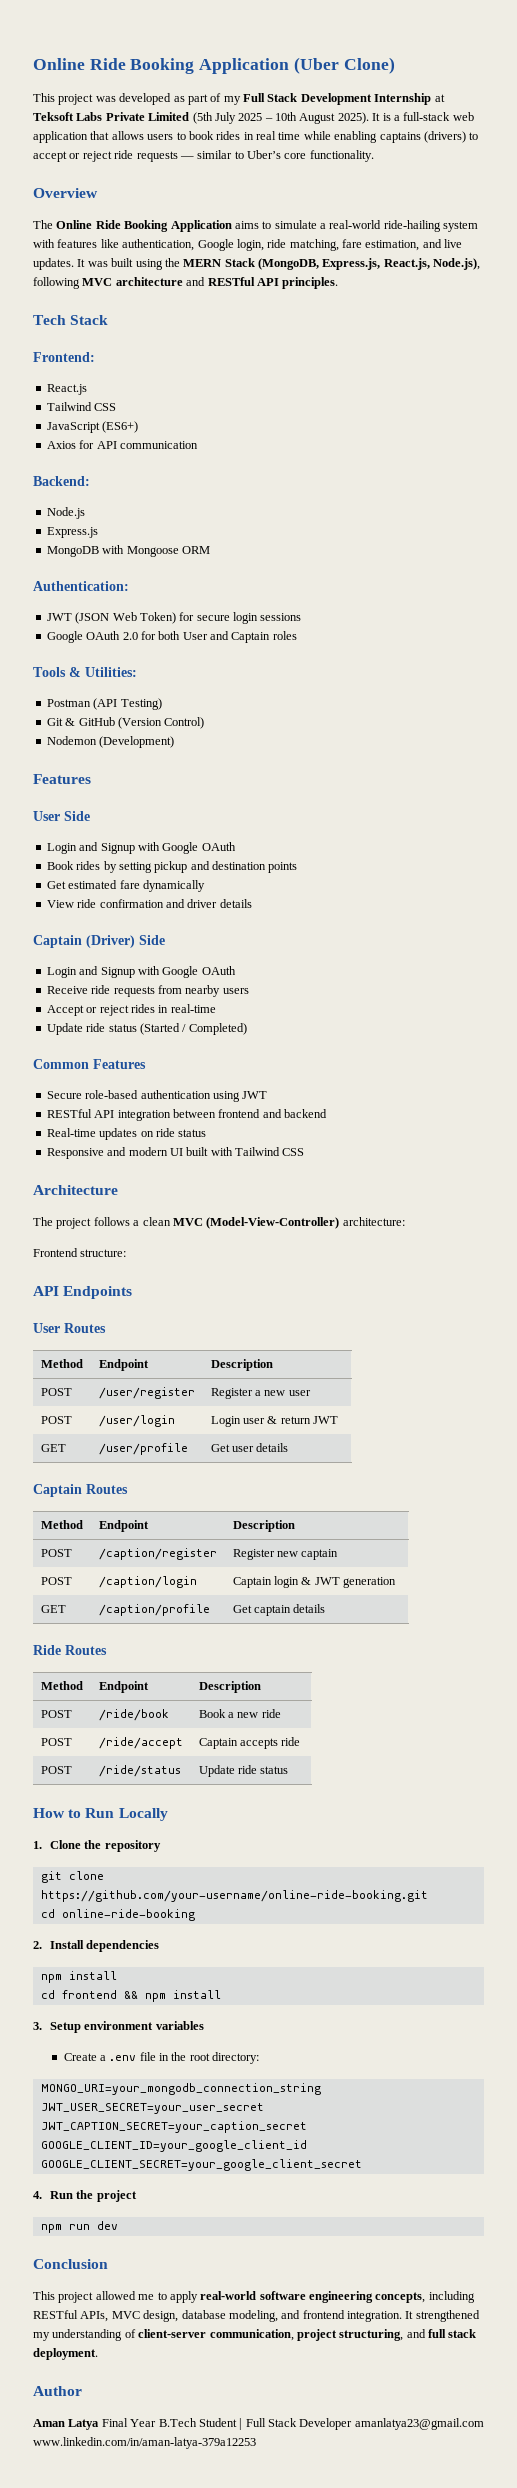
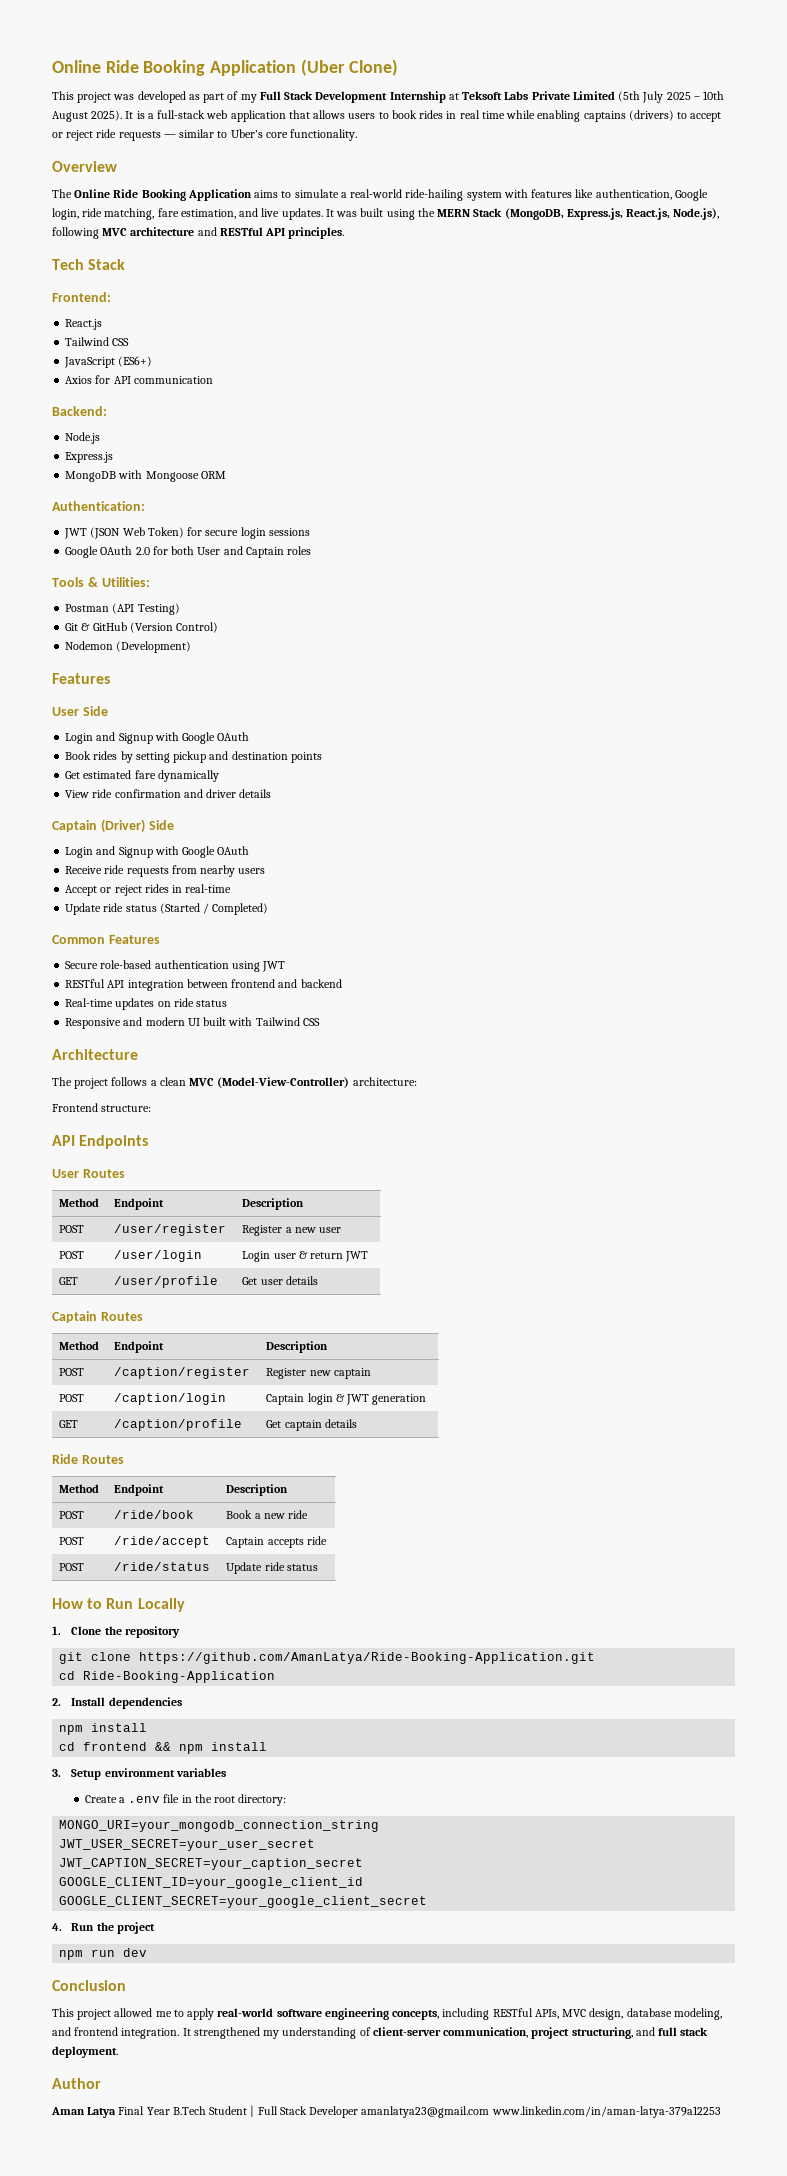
- git clone https://github.com/your-username/online-ride-booking.git
- cd online-ride-booking
+ git clone https://github.com/AmanLatya/Ride-Booking-Application.git
+ cd Ride-Booking-Application

